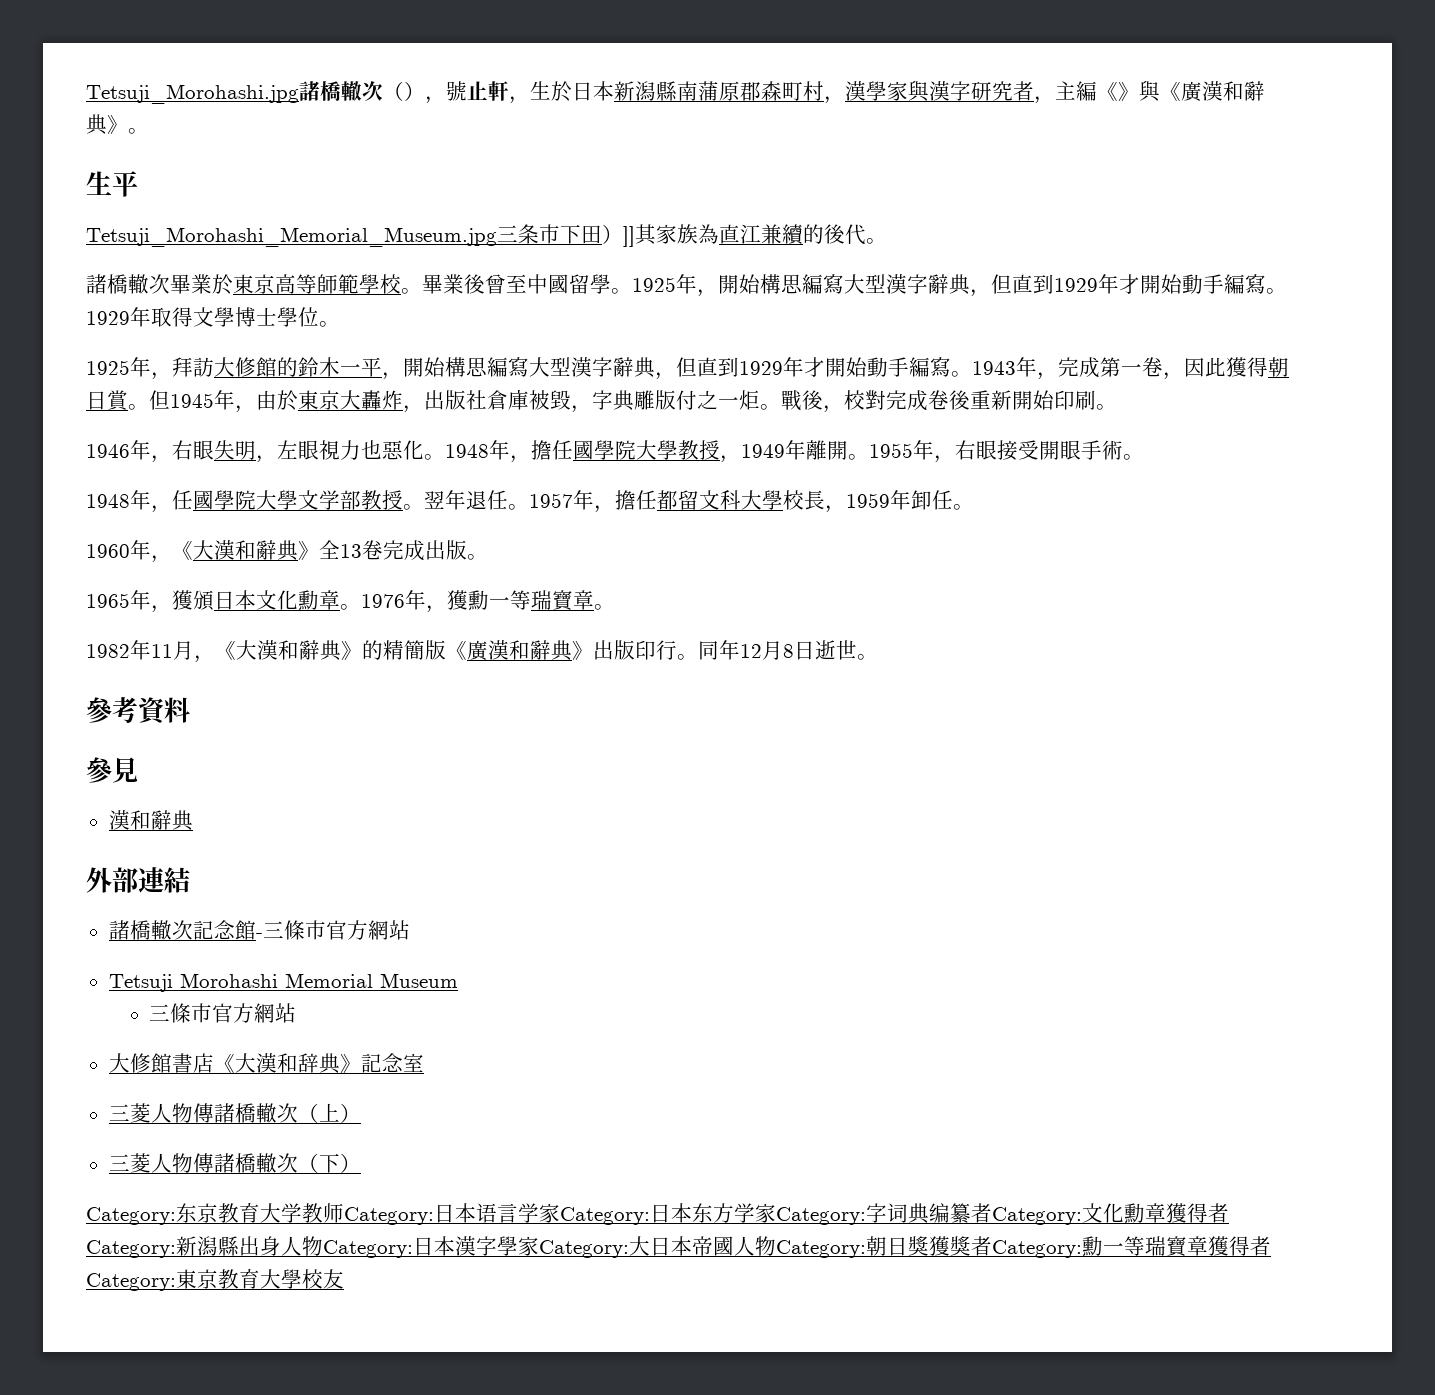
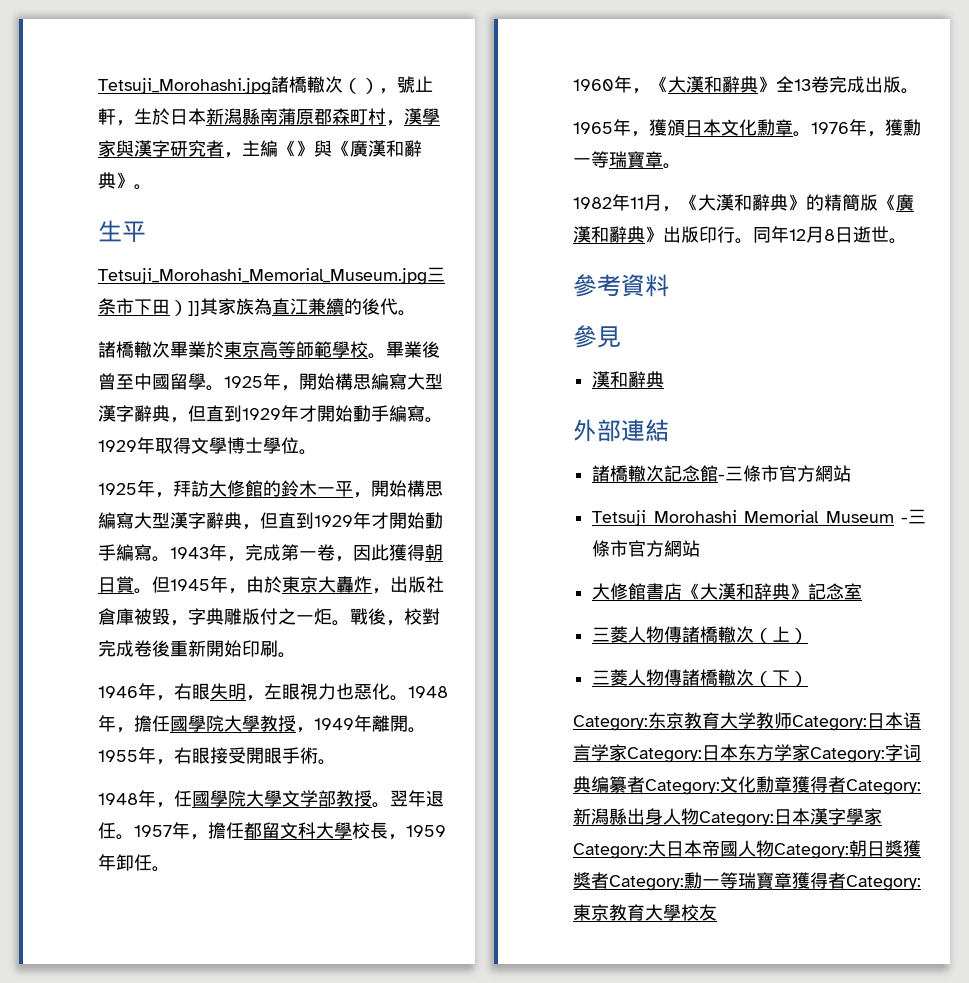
- Tetsuji Morohashi Memorial Museum
- 三條市官方網站
+ Tetsuji Morohashi Memorial Museum -三條市官方網站

